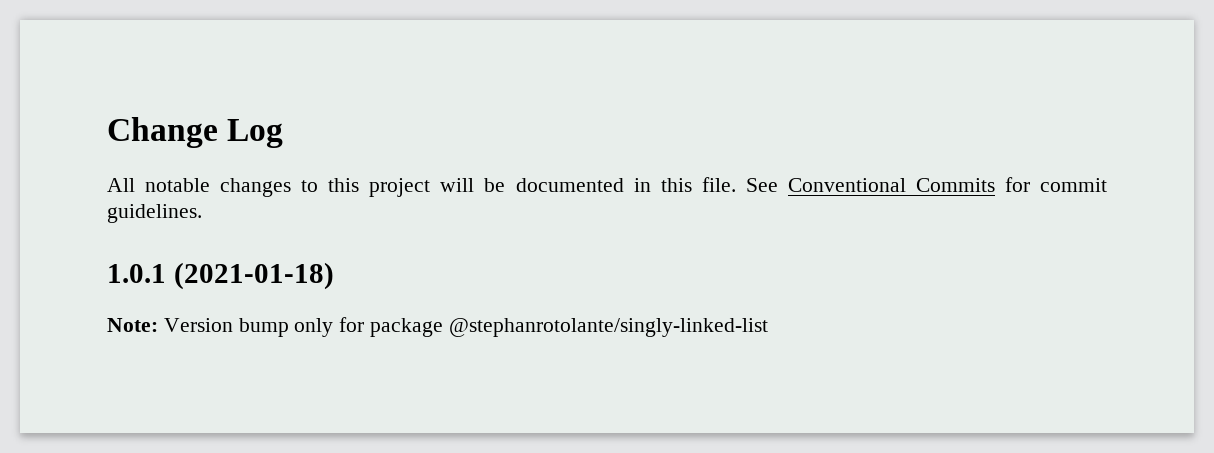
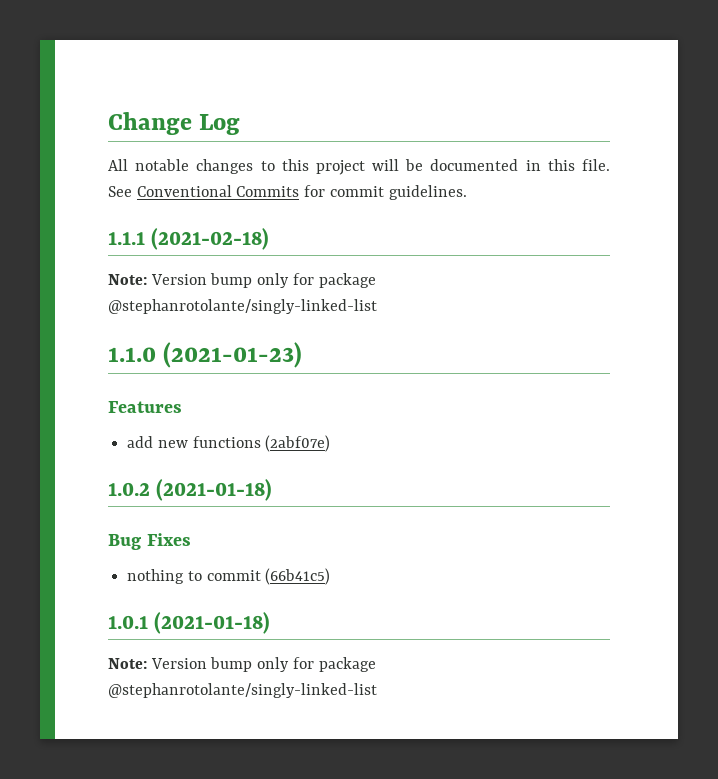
+ 1.1.1 (2021-02-18)
+ Note: Version bump only for package @stephanrotolante/singly-linked-list
+ 1.1.0 (2021-01-23)
+ Features
+ add new functions (2abf07e)
+ 1.0.2 (2021-01-18)
+ Bug Fixes
+ nothing to commit (66b41c5)

